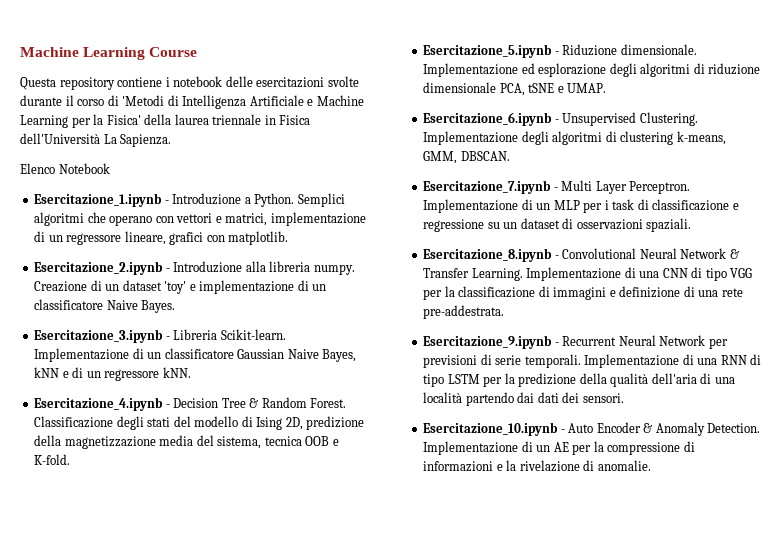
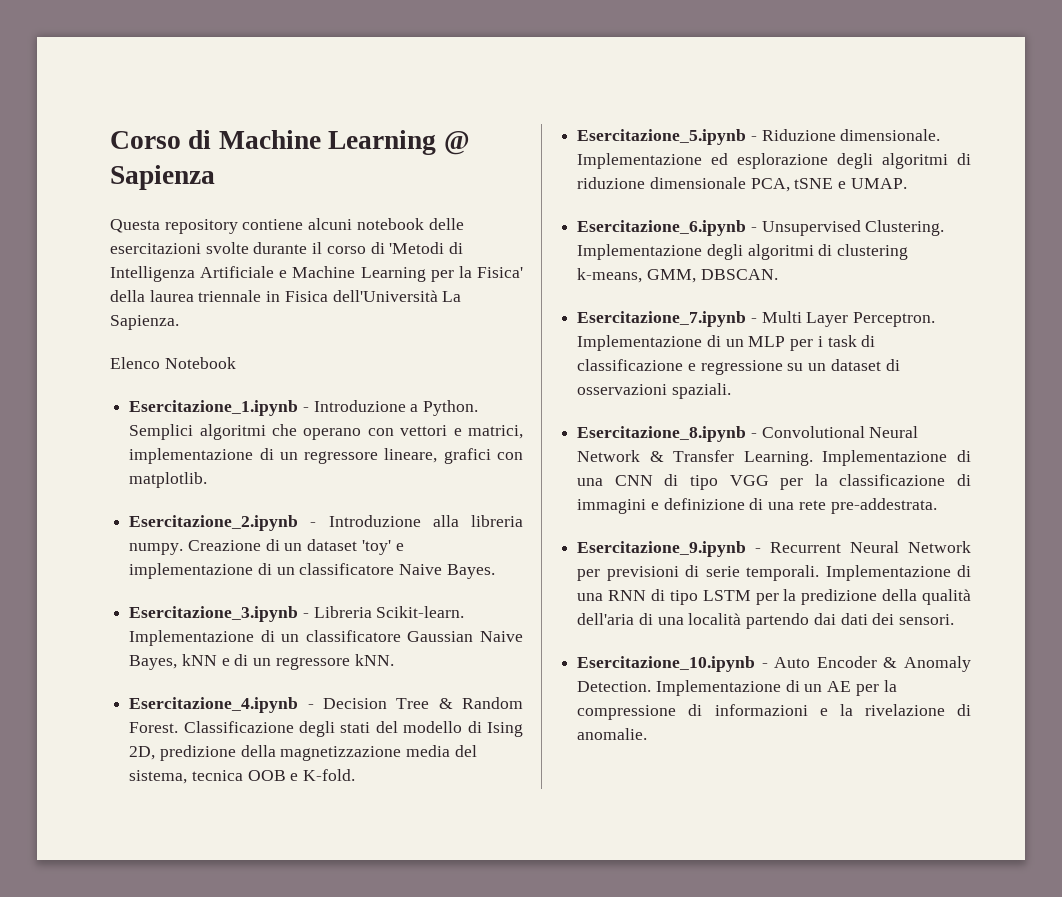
- Machine Learning Course
+ Corso di Machine Learning @ Sapienza
- Questa repository contiene i notebook delle esercitazioni svolte durante il corso di 'Metodi di Intelligenza Artificiale e Machine Learning per la Fisica' della laurea triennale in Fisica dell'Università La Sapienza.
+ Questa repository contiene alcuni notebook delle esercitazioni svolte durante il corso di 'Metodi di Intelligenza Artificiale e Machine Learning per la Fisica' della laurea triennale in Fisica dell'Università La Sapienza.

